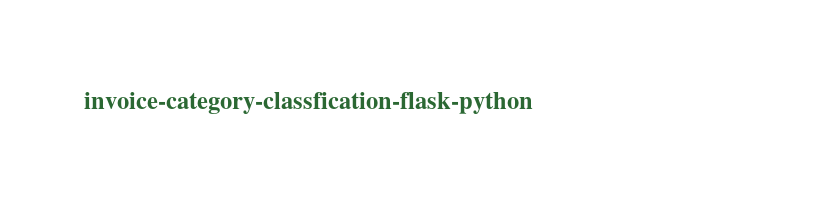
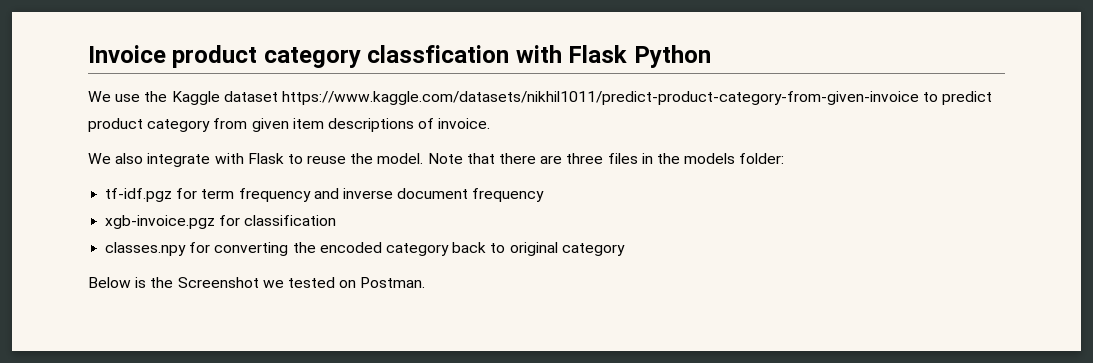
- invoice-category-classfication-flask-python
+ Invoice product category classfication with Flask Python
+ We use the Kaggle dataset https://www.kaggle.com/datasets/nikhil1011/predict-product-category-from-given-invoice to predict product category from given item descriptions of invoice.
+ We also integrate with Flask to reuse the model. Note that there are three files in the models folder:
+ tf-idf.pgz for term frequency and inverse document frequency
+ xgb-invoice.pgz for classification
+ classes.npy for converting the encoded category back to original category
+ Below is the Screenshot we tested on Postman.

